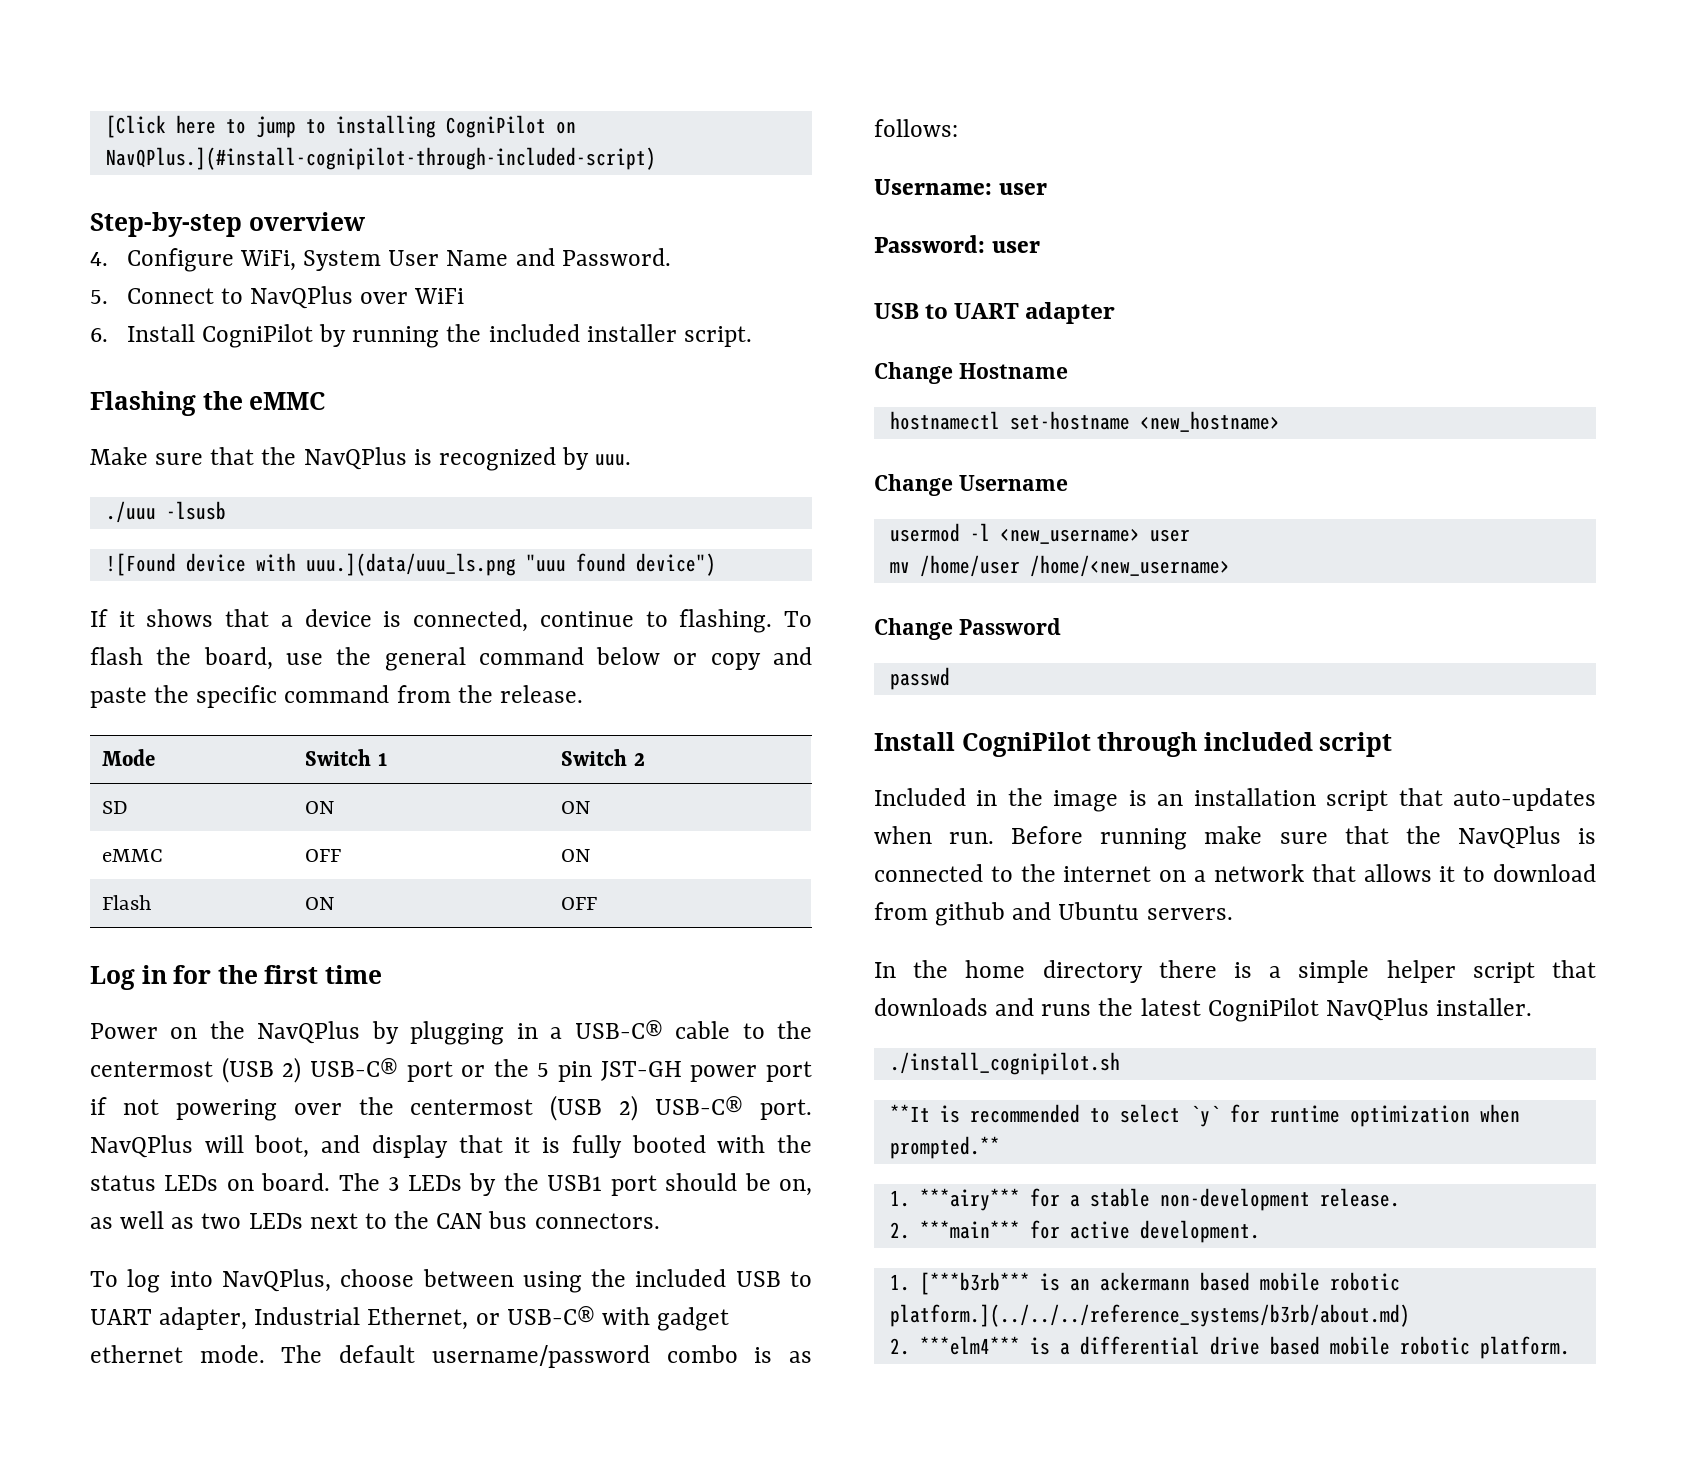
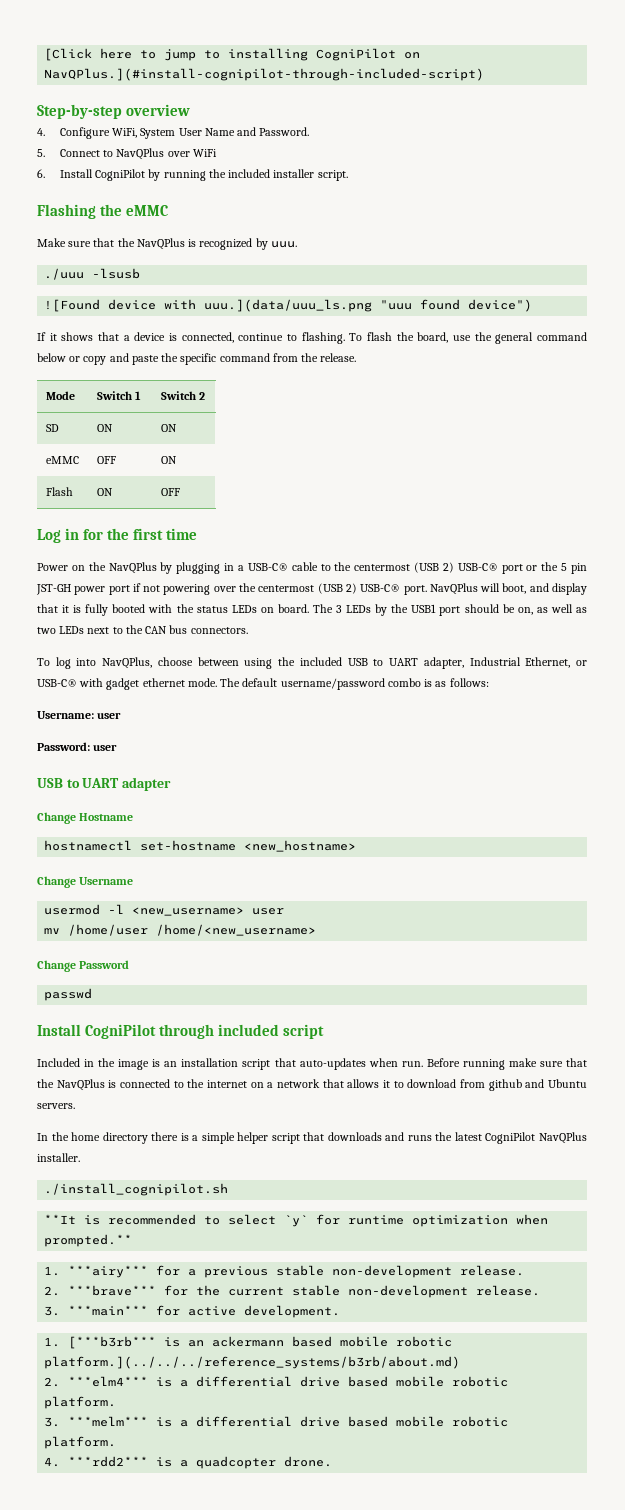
- 1. ***airy*** for a stable non-development release.
+ 1. ***airy*** for a previous stable non-development release.
- 2. ***main*** for active development.
+ 2. ***brave*** for the current stable non-development release.
+ 3. ***main*** for active development.
+ 3. ***melm*** is a differential drive based mobile robotic platform.
+ 4. ***rdd2*** is a quadcopter drone.

